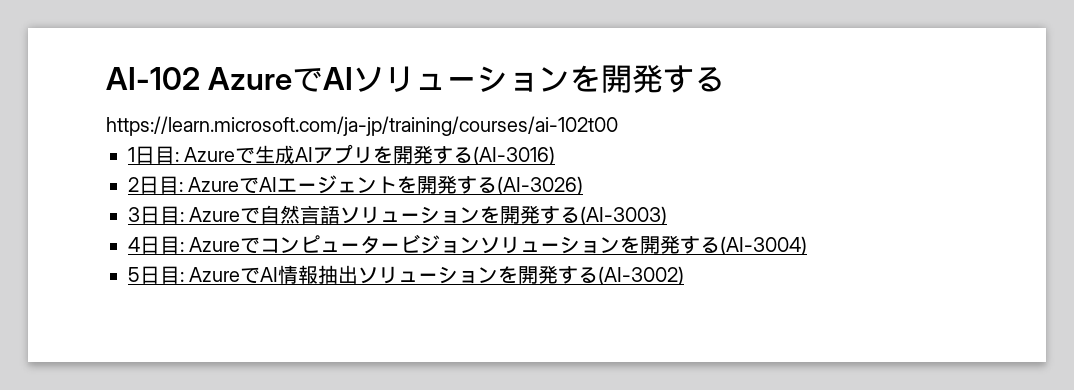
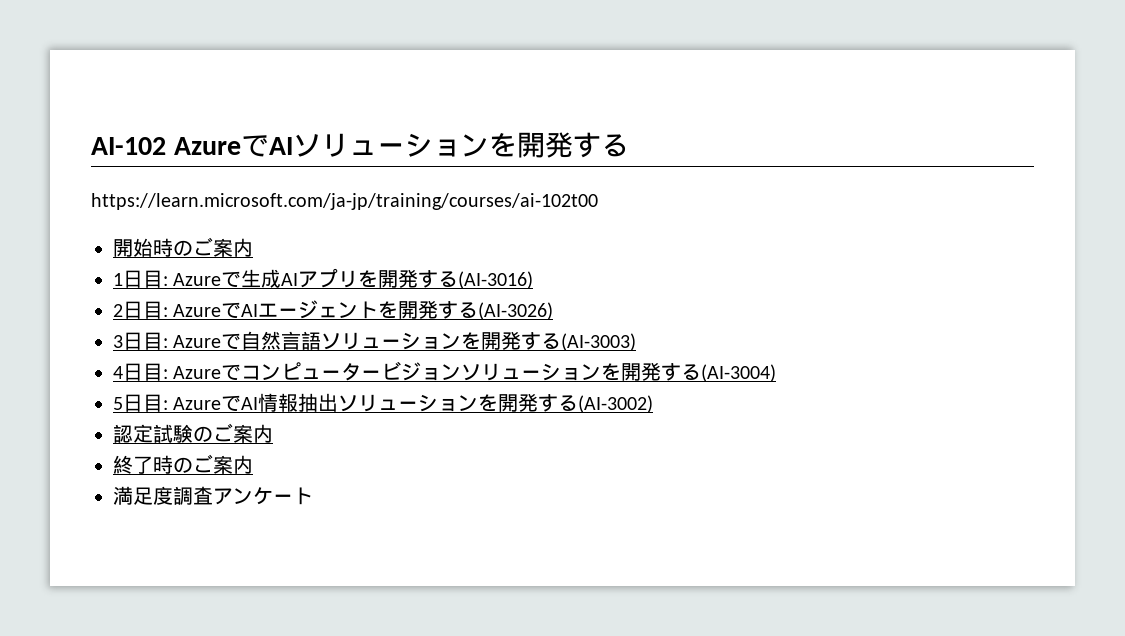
+ 開始時のご案内
+ 認定試験のご案内
+ 終了時のご案内
+ 満足度調査アンケート

